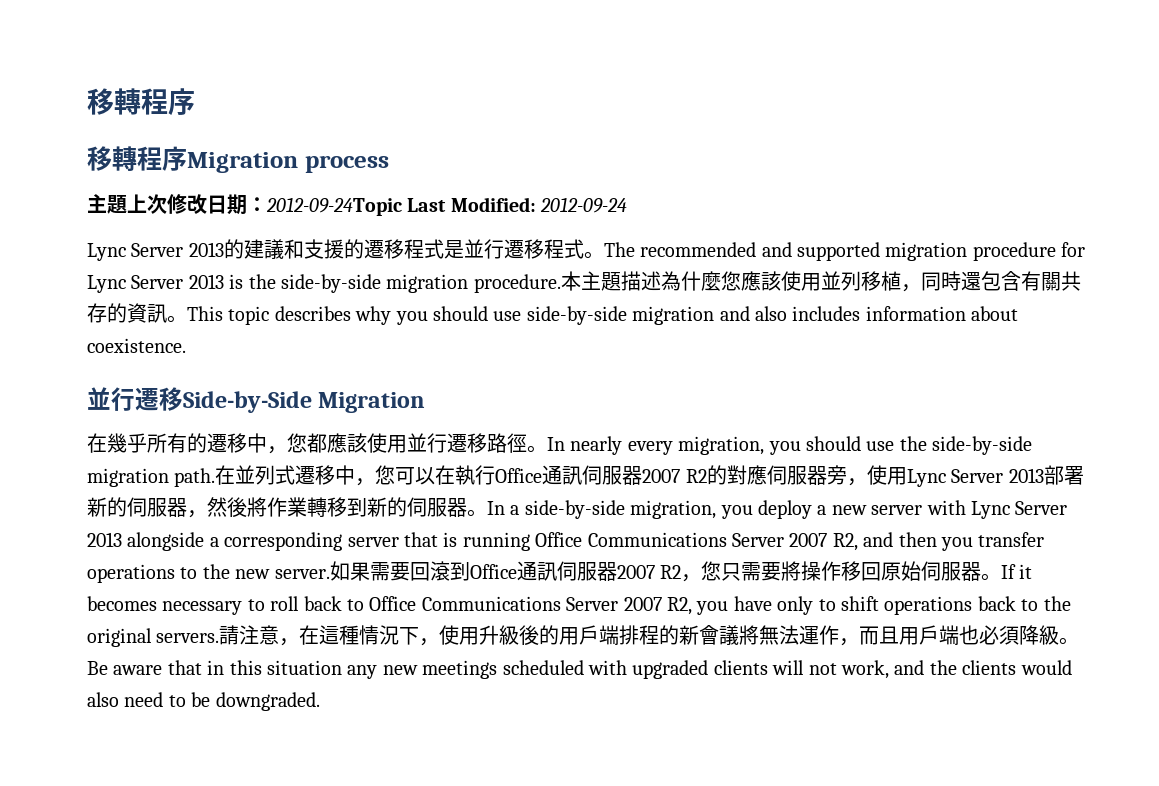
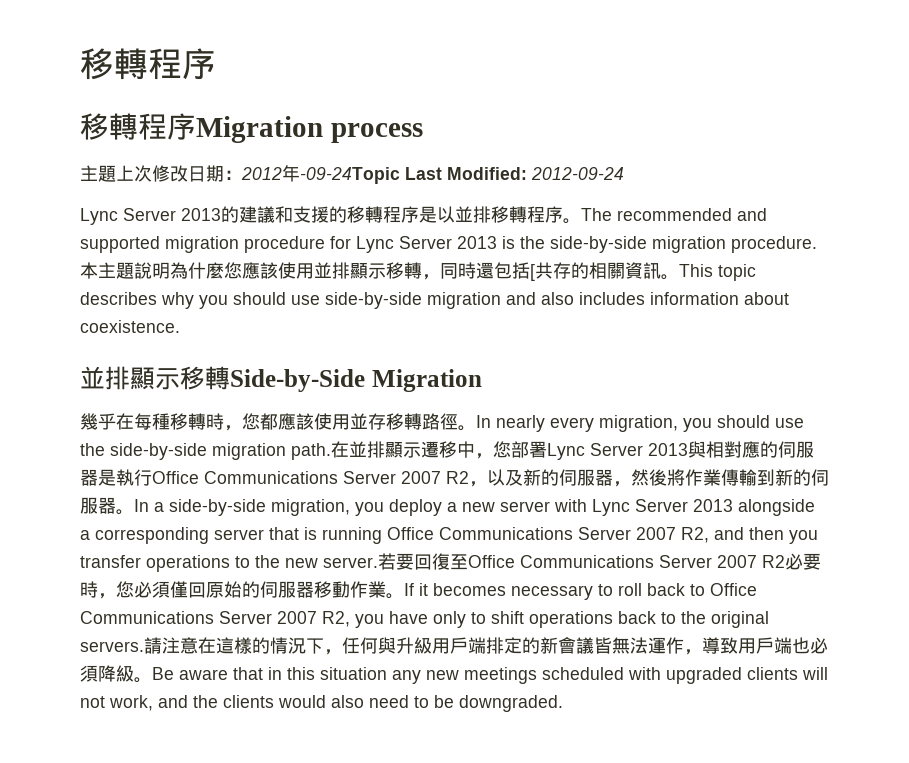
- 主題上次修改日期：2012-09-24Topic Last Modified: 2012-09-24
+ 主題上次修改日期：2012年-09-24Topic Last Modified: 2012-09-24
- Lync Server 2013的建議和支援的遷移程式是並行遷移程式。
+ Lync Server 2013的建議和支援的移轉程序是以並排移轉程序。
- 本主題描述為什麼您應該使用並列移植，同時還包含有關共存的資訊。
+ 本主題說明為什麼您應該使用並排顯示移轉，同時還包括[共存的相關資訊。
- 並行遷移Side-by-Side Migration
+ 並排顯示移轉Side-by-Side Migration
- 在幾乎所有的遷移中，您都應該使用並行遷移路徑。
+ 幾乎在每種移轉時，您都應該使用並存移轉路徑。
- 在並列式遷移中，您可以在執行Office通訊伺服器2007 R2的對應伺服器旁，使用Lync Server 2013部署新的伺服器，然後將作業轉移到新的伺服器。
+ 在並排顯示遷移中，您部署Lync Server 2013與相對應的伺服器是執行Office Communications Server 2007 R2，以及新的伺服器，然後將作業傳輸到新的伺服器。
- 如果需要回滾到Office通訊伺服器2007 R2，您只需要將操作移回原始伺服器。
+ 若要回復至Office Communications Server 2007 R2必要時，您必須僅回原始的伺服器移動作業。
- 請注意，在這種情況下，使用升級後的用戶端排程的新會議將無法運作，而且用戶端也必須降級。
+ 請注意在這樣的情況下，任何與升級用戶端排定的新會議皆無法運作，導致用戶端也必須降級。

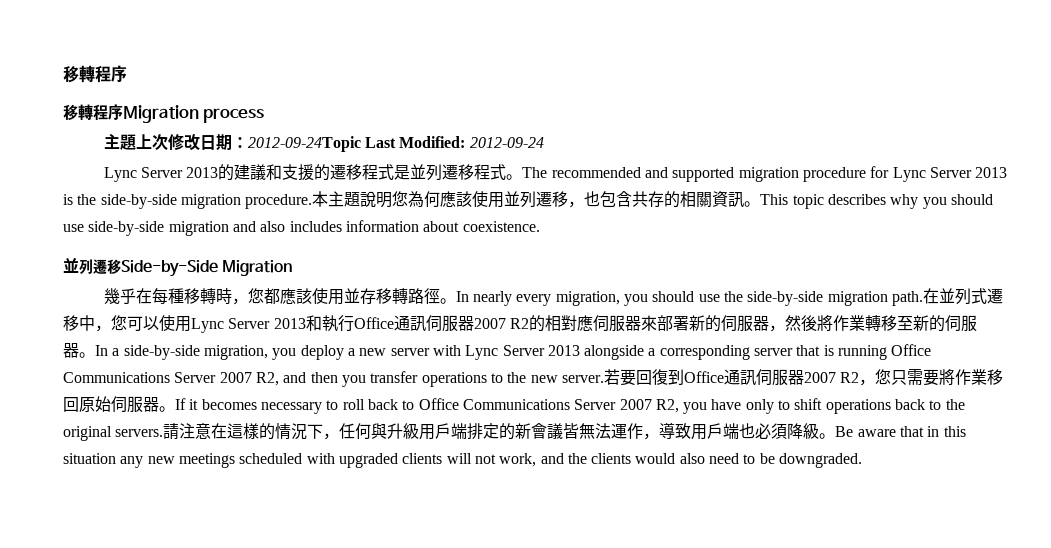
- 主題上次修改日期：2012年-09-24Topic Last Modified: 2012-09-24
+ 主題上次修改日期：2012-09-24Topic Last Modified: 2012-09-24
- Lync Server 2013的建議和支援的移轉程序是以並排移轉程序。
+ Lync Server 2013的建議和支援的遷移程式是並列遷移程式。
- 本主題說明為什麼您應該使用並排顯示移轉，同時還包括[共存的相關資訊。
+ 本主題說明您為何應該使用並列遷移，也包含共存的相關資訊。
- 並排顯示移轉Side-by-Side Migration
+ 並列遷移Side-by-Side Migration
- 在並排顯示遷移中，您部署Lync Server 2013與相對應的伺服器是執行Office Communications Server 2007 R2，以及新的伺服器，然後將作業傳輸到新的伺服器。
+ 在並列式遷移中，您可以使用Lync Server 2013和執行Office通訊伺服器2007 R2的相對應伺服器來部署新的伺服器，然後將作業轉移至新的伺服器。
- 若要回復至Office Communications Server 2007 R2必要時，您必須僅回原始的伺服器移動作業。
+ 若要回復到Office通訊伺服器2007 R2，您只需要將作業移回原始伺服器。

